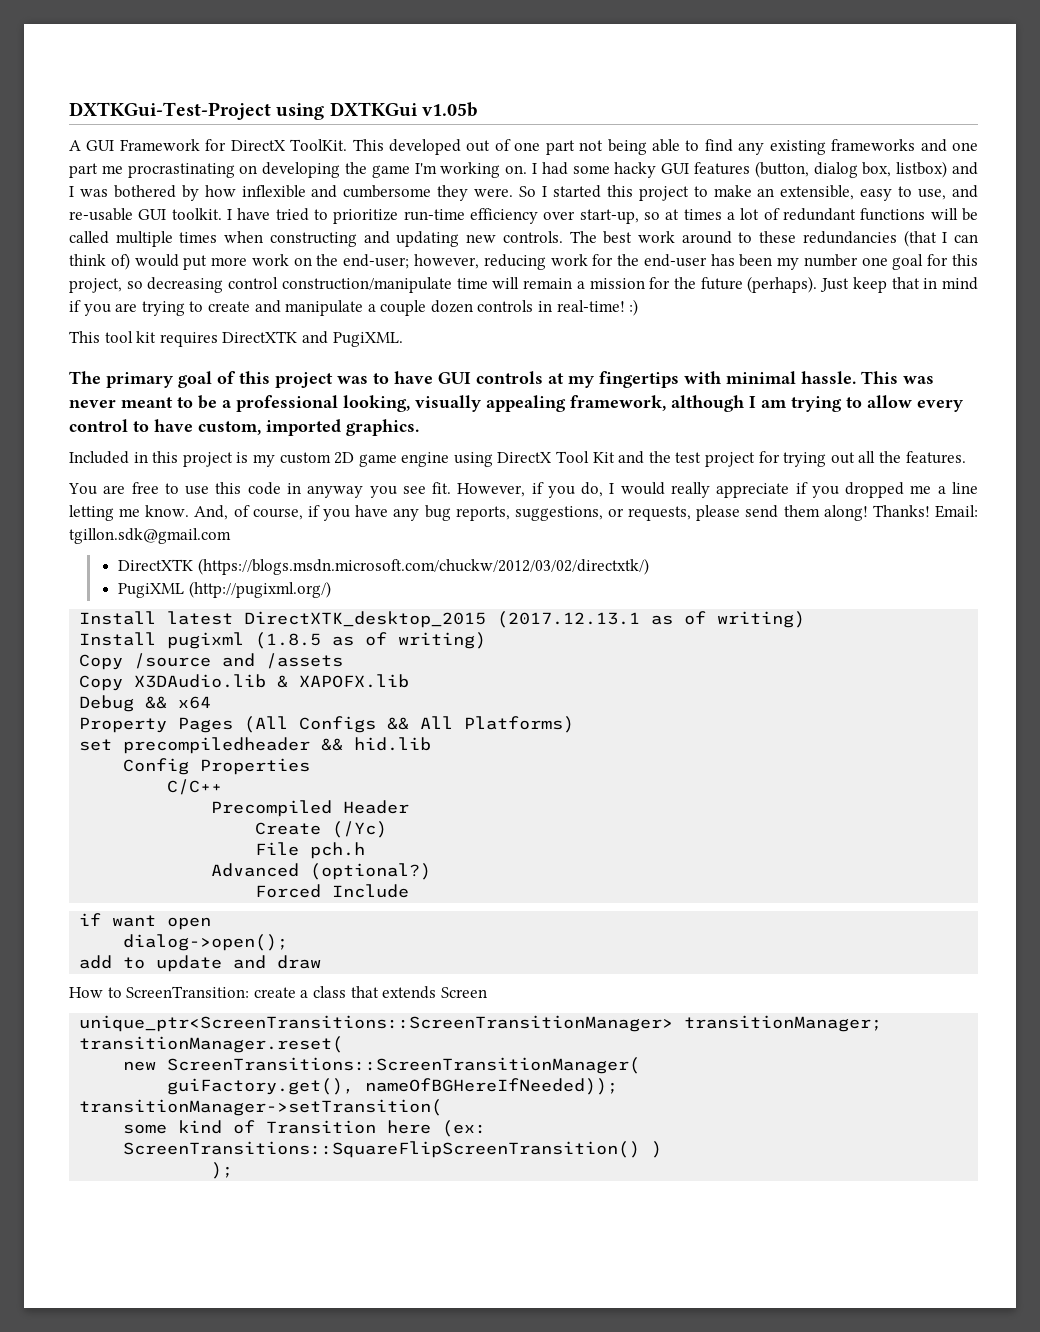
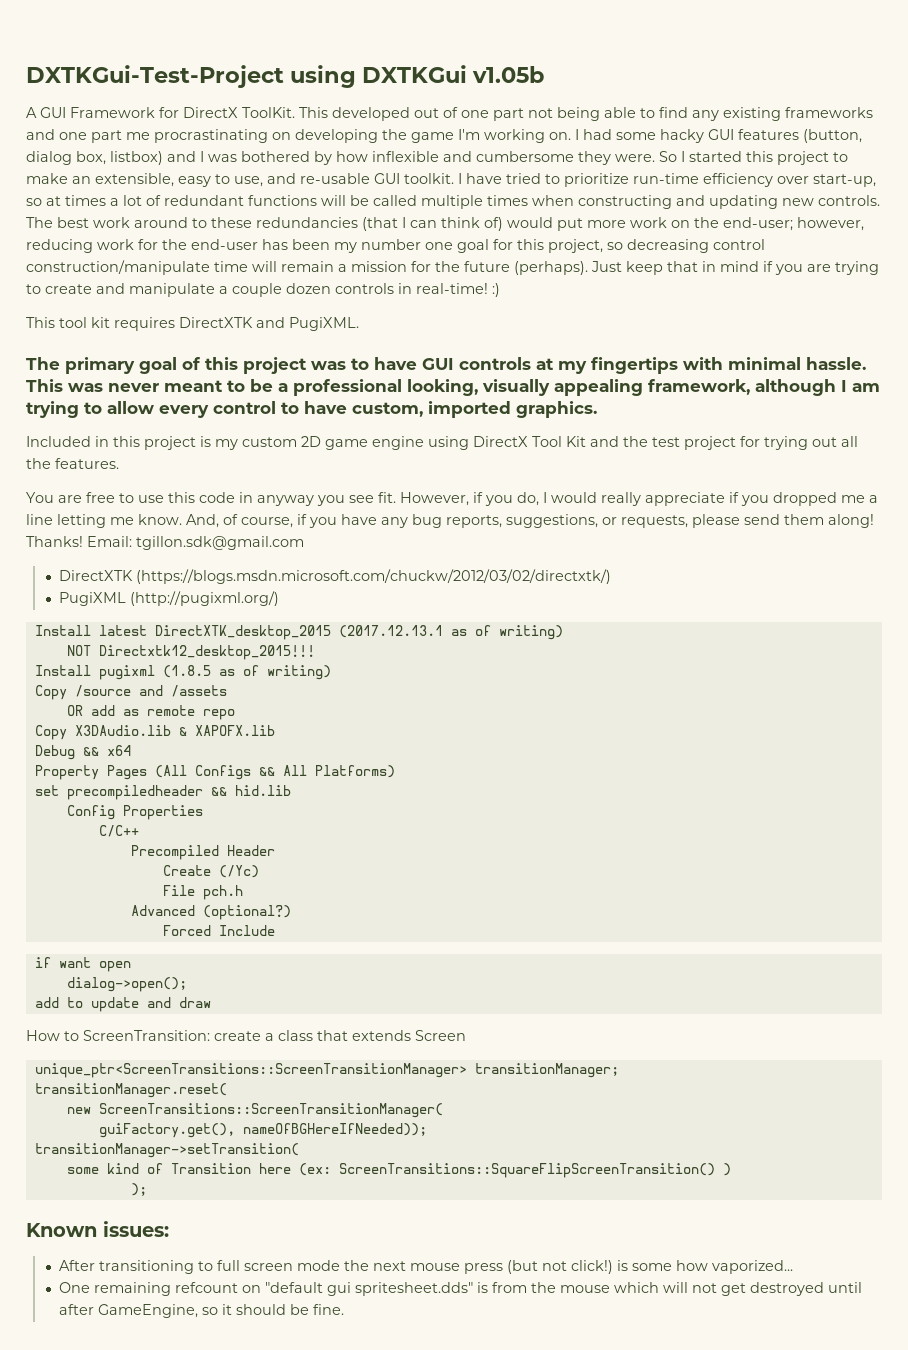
+ NOT Directxtk12_desktop_2015!!!
+ OR add as remote repo
+ Known issues:
+ After transitioning to full screen mode the next mouse press (but not click!) is some how vaporized...
+ One remaining refcount on "default gui spritesheet.dds" is from the mouse which will not get destroyed until after GameEngine, so it should be fine.

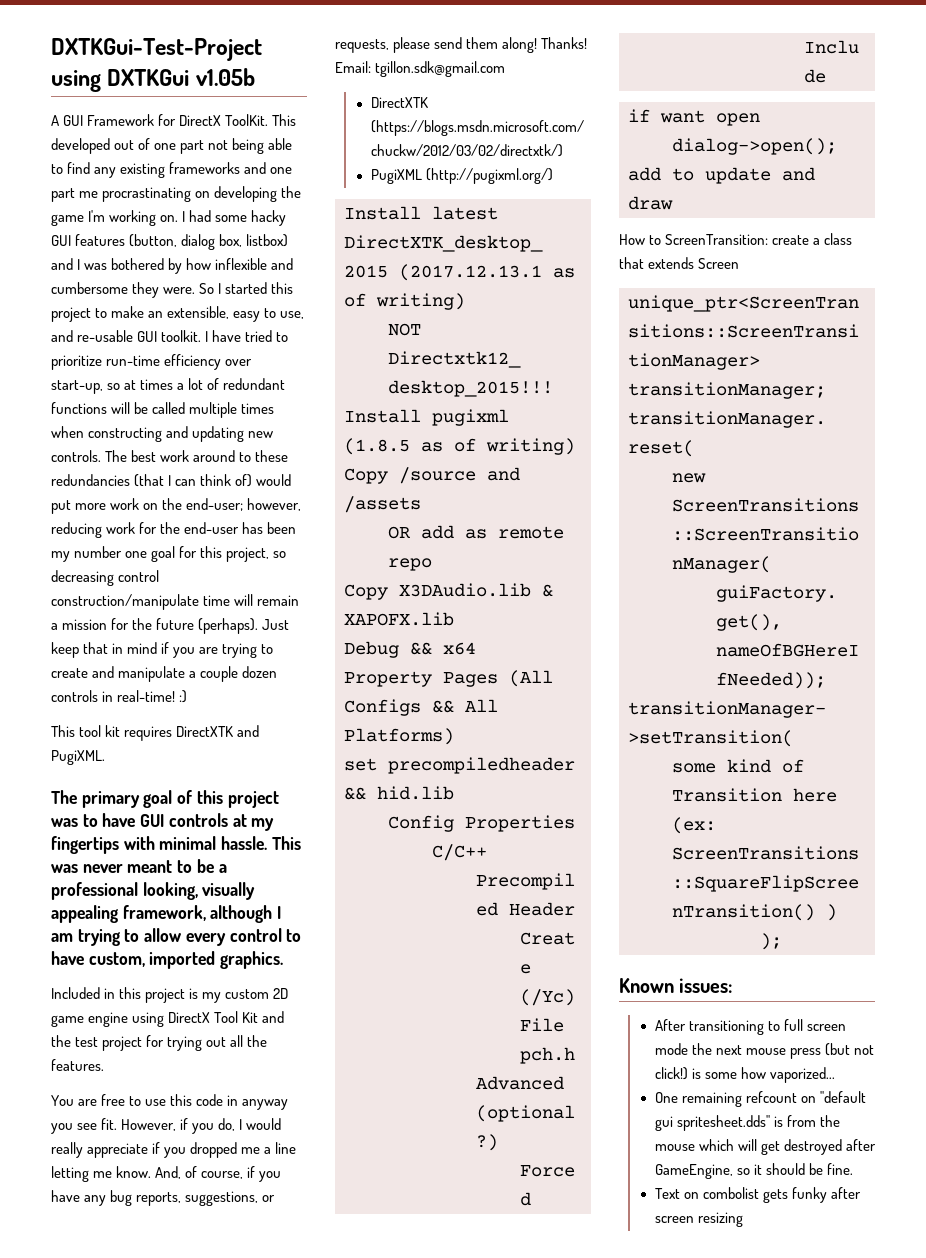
- One remaining refcount on "default gui spritesheet.dds" is from the mouse which will not get destroyed until after GameEngine, so it should be fine.
+ One remaining refcount on "default gui spritesheet.dds" is from the mouse which will get destroyed after GameEngine, so it should be fine.
+ Text on combolist gets funky after screen resizing

